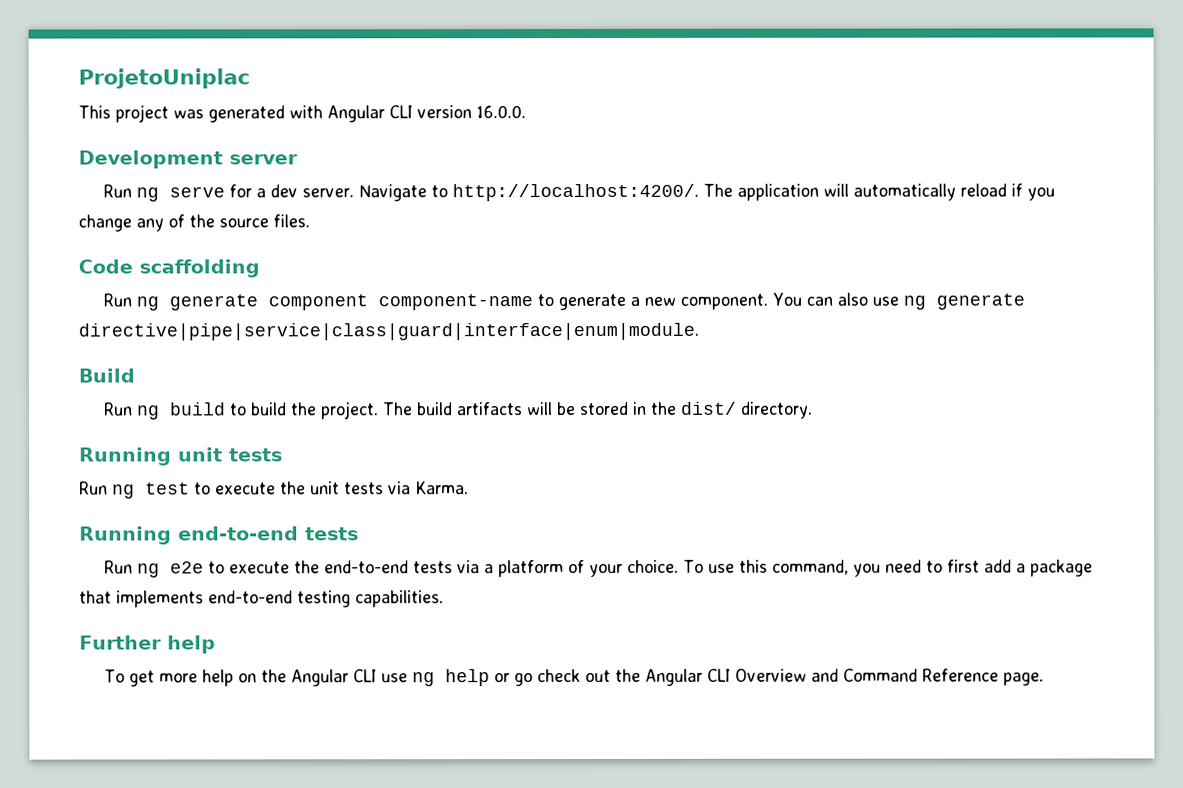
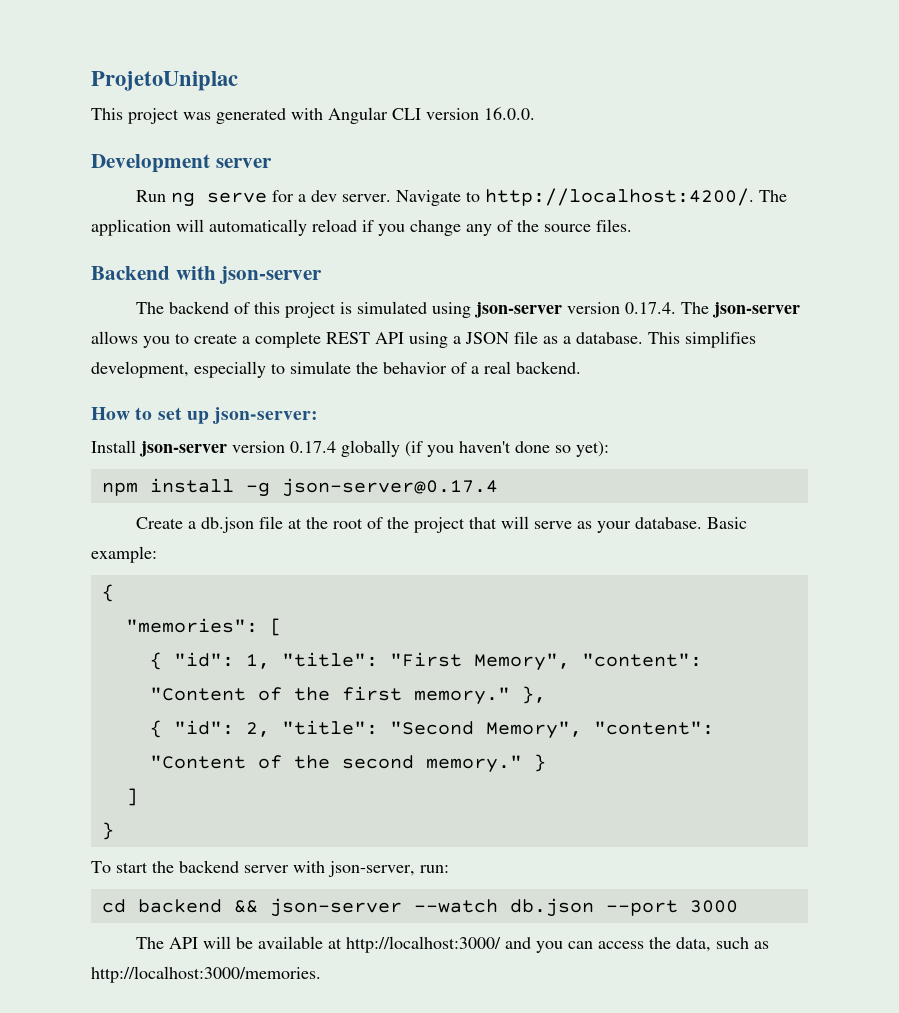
- Code scaffolding
- Run ng generate component component-name to generate a new component. You can also use ng generate directive|pipe|service|class|guard|interface|enum|module.
- Build
- Run ng build to build the project. The build artifacts will be stored in the dist/ directory.
- Running unit tests
- Run ng test to execute the unit tests via Karma.
- Running end-to-end tests
- Run ng e2e to execute the end-to-end tests via a platform of your choice. To use this command, you need to first add a package that implements end-to-end testing capabilities.
- Further help
- To get more help on the Angular CLI use ng help or go check out the Angular CLI Overview and Command Reference page.
+ Backend with json-server
+ The backend of this project is simulated using json-server version 0.17.4. The json-server allows you to create a complete REST API using a JSON file as a database. This simplifies development, especially to simulate the behavior of a real backend.
+ How to set up json-server:
+ Install json-server version 0.17.4 globally (if you haven't done so yet):
+ npm install -g json-server@0.17.4
+ Create a db.json file at the root of the project that will serve as your database. Basic example:
+ {
+ "memories": [
+ { "id": 1, "title": "First Memory", "content": "Content of the first memory." },
+ { "id": 2, "title": "Second Memory", "content": "Content of the second memory." }
+ ]
+ }
+ To start the backend server with json-server, run:
+ cd backend && json-server --watch db.json --port 3000
+ The API will be available at http://localhost:3000/ and you can access the data, such as http://localhost:3000/memories.

